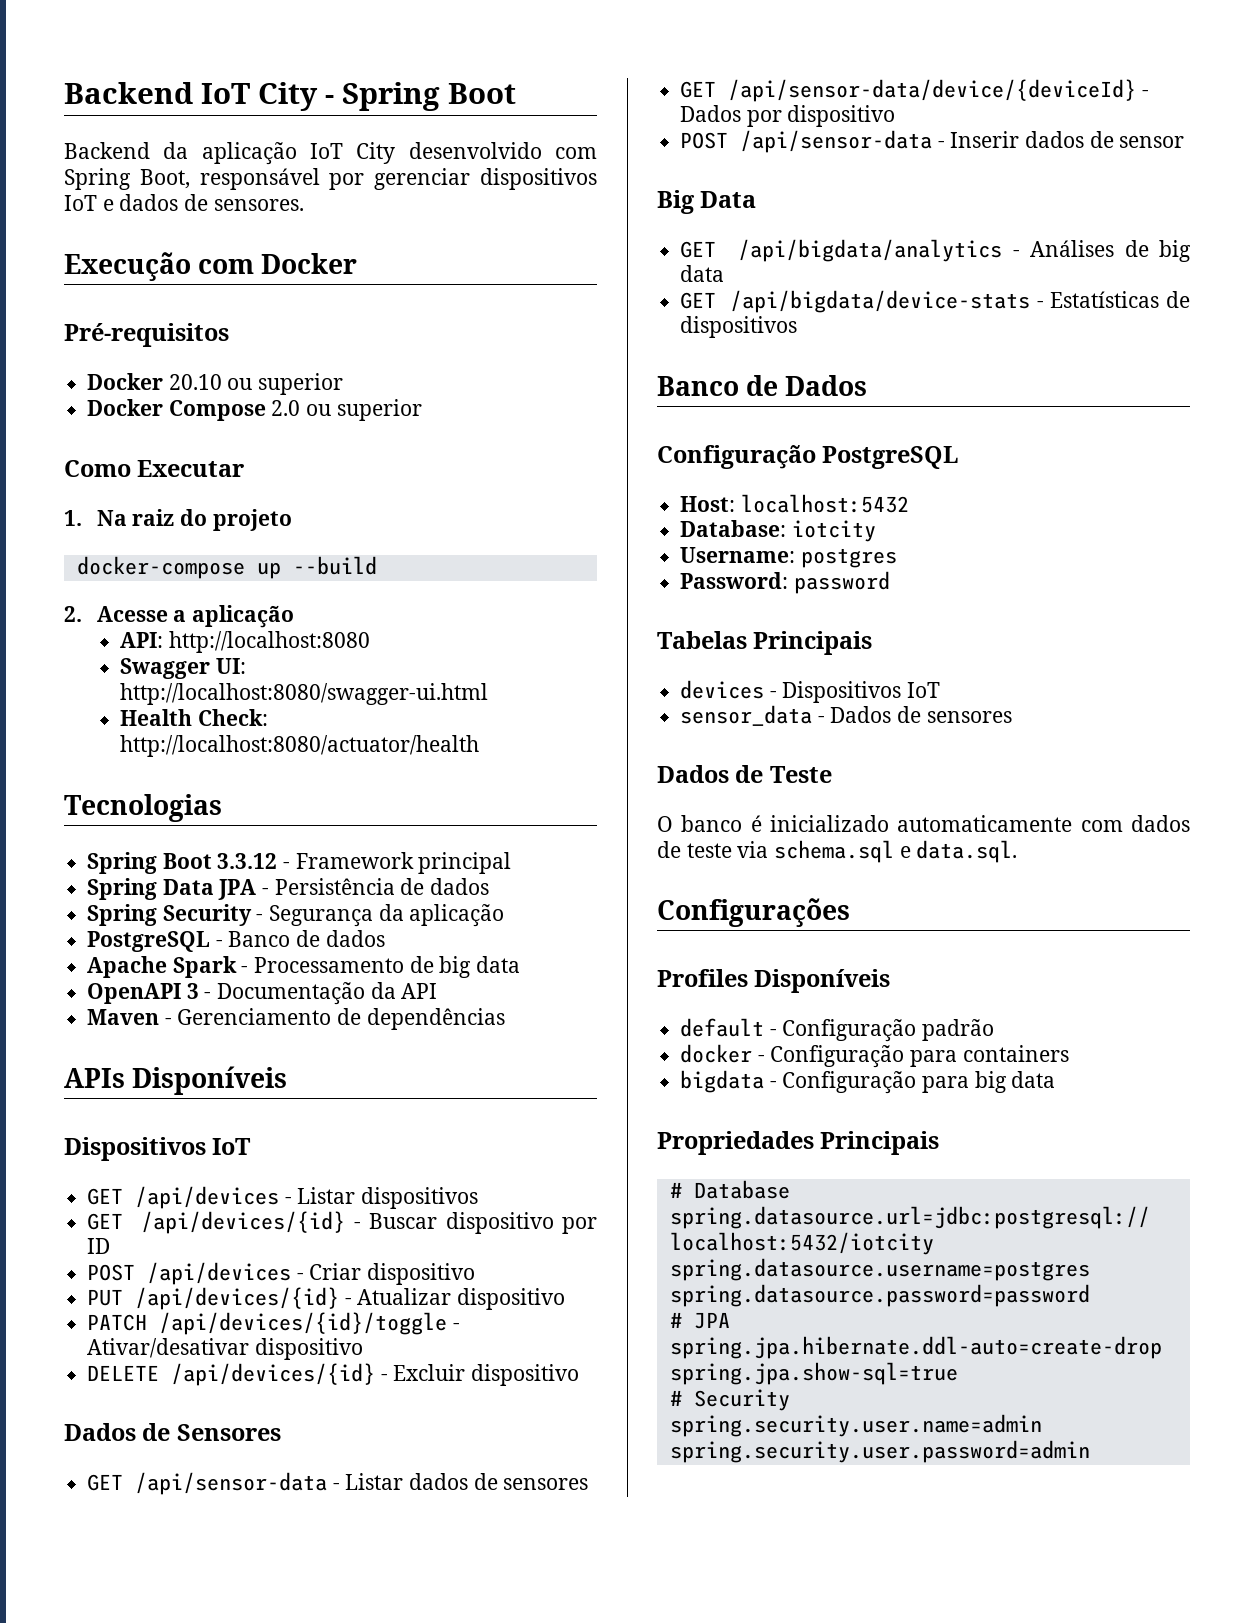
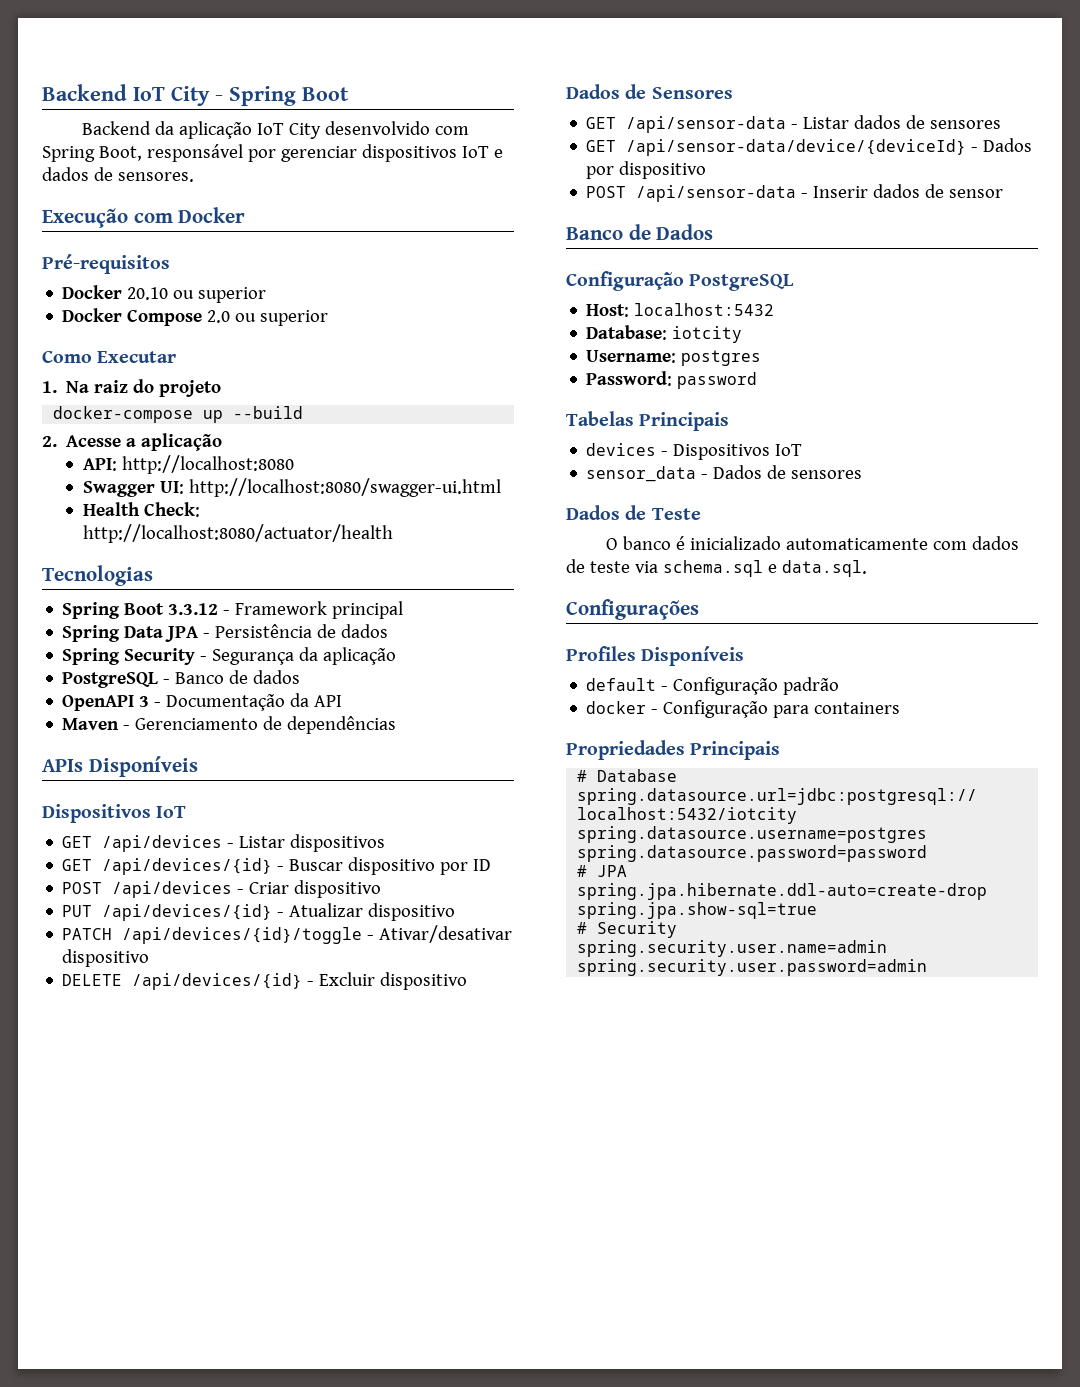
- Apache Spark - Processamento de big data
- Big Data
- GET /api/bigdata/analytics - Análises de big data
- GET /api/bigdata/device-stats - Estatísticas de dispositivos
- bigdata - Configuração para big data

